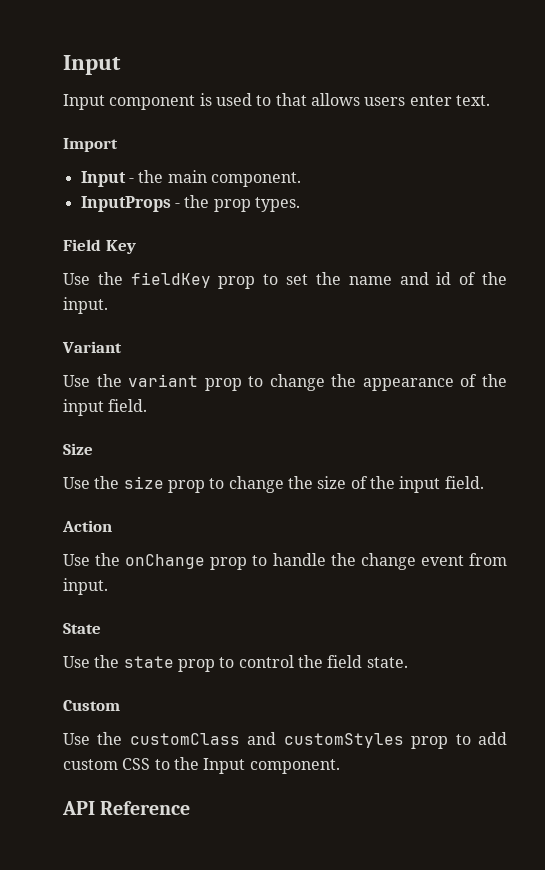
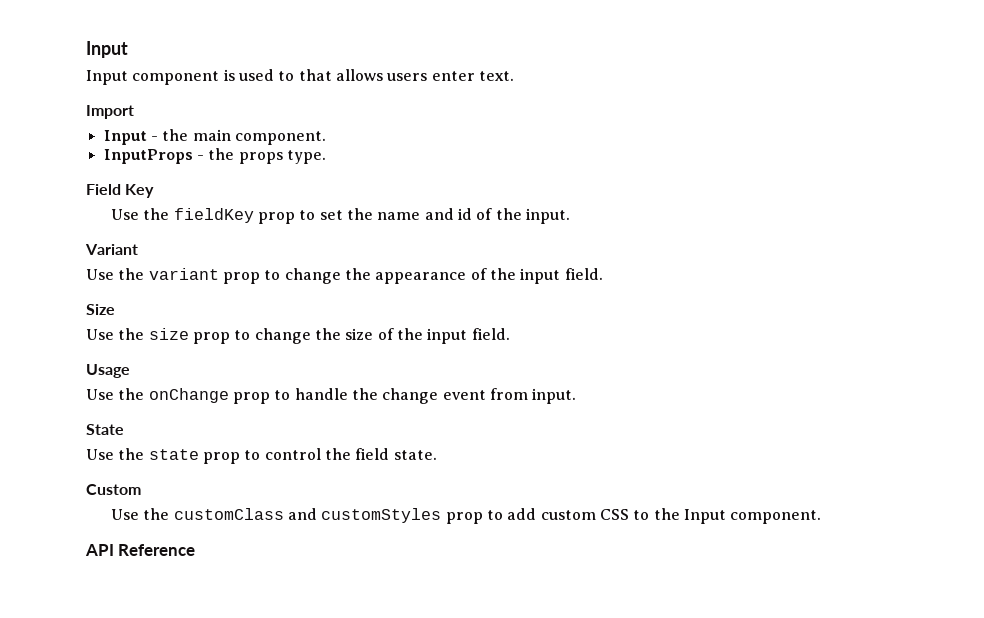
- InputProps - the prop types.
+ InputProps - the props type.
- Action
+ Usage

